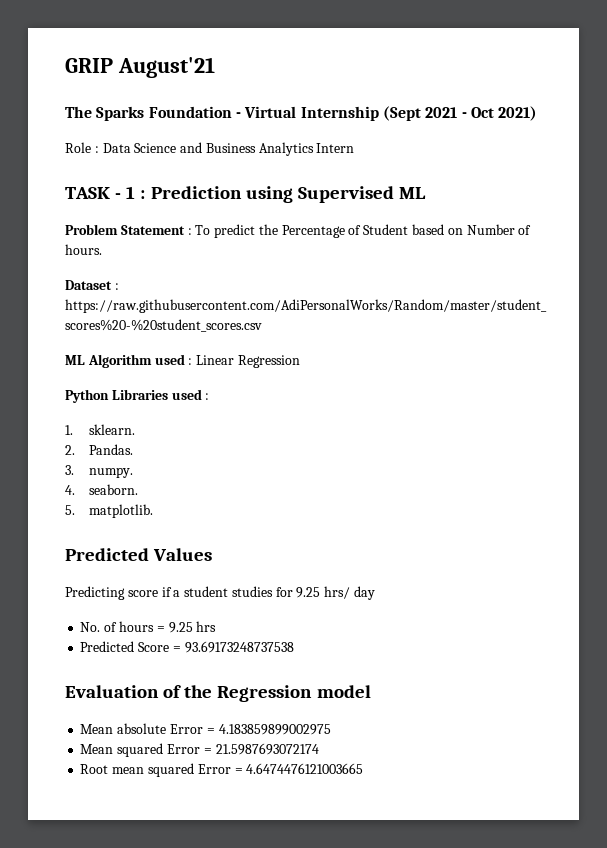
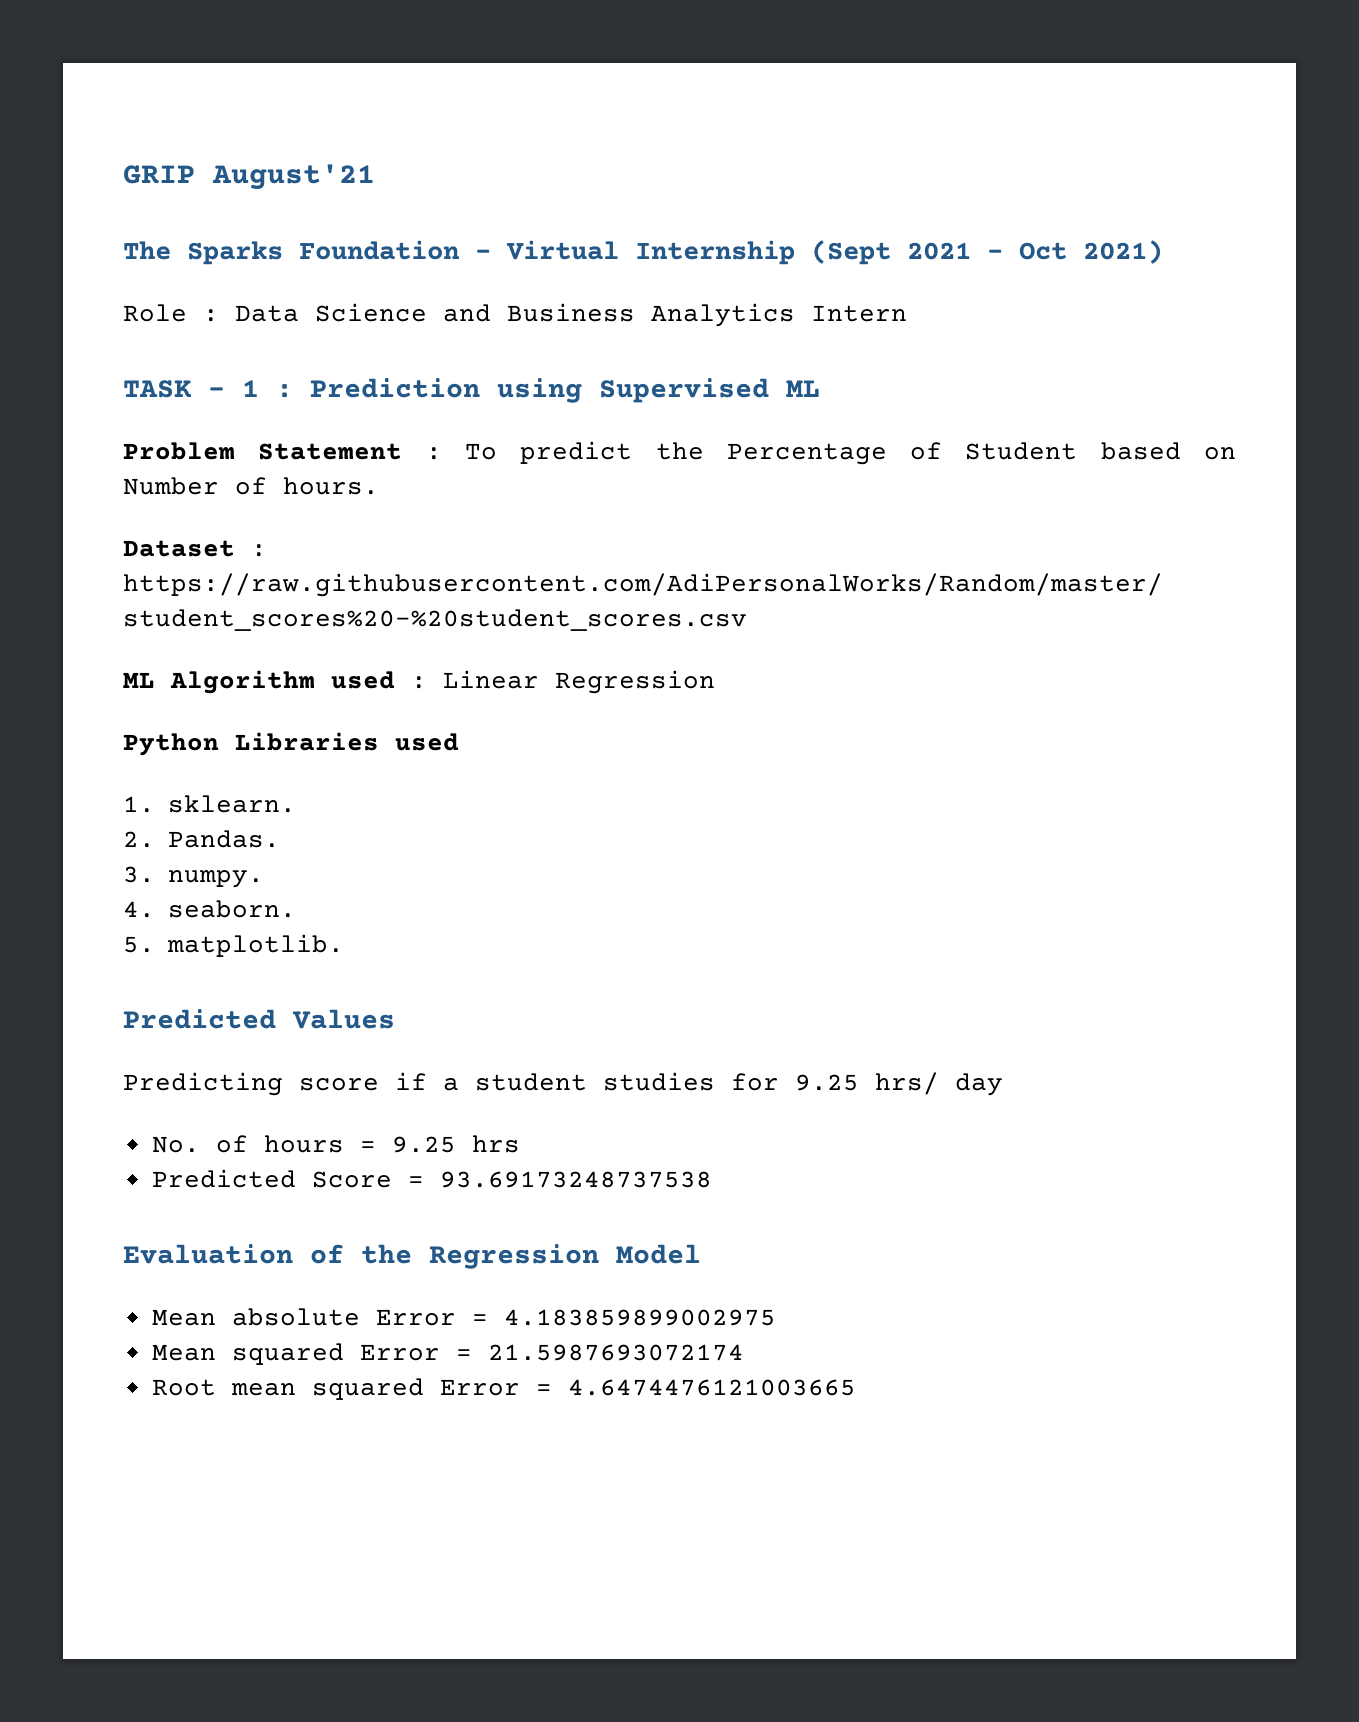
- Python Libraries used :
+ Python Libraries used
- Evaluation of the Regression model
+ Evaluation of the Regression Model

